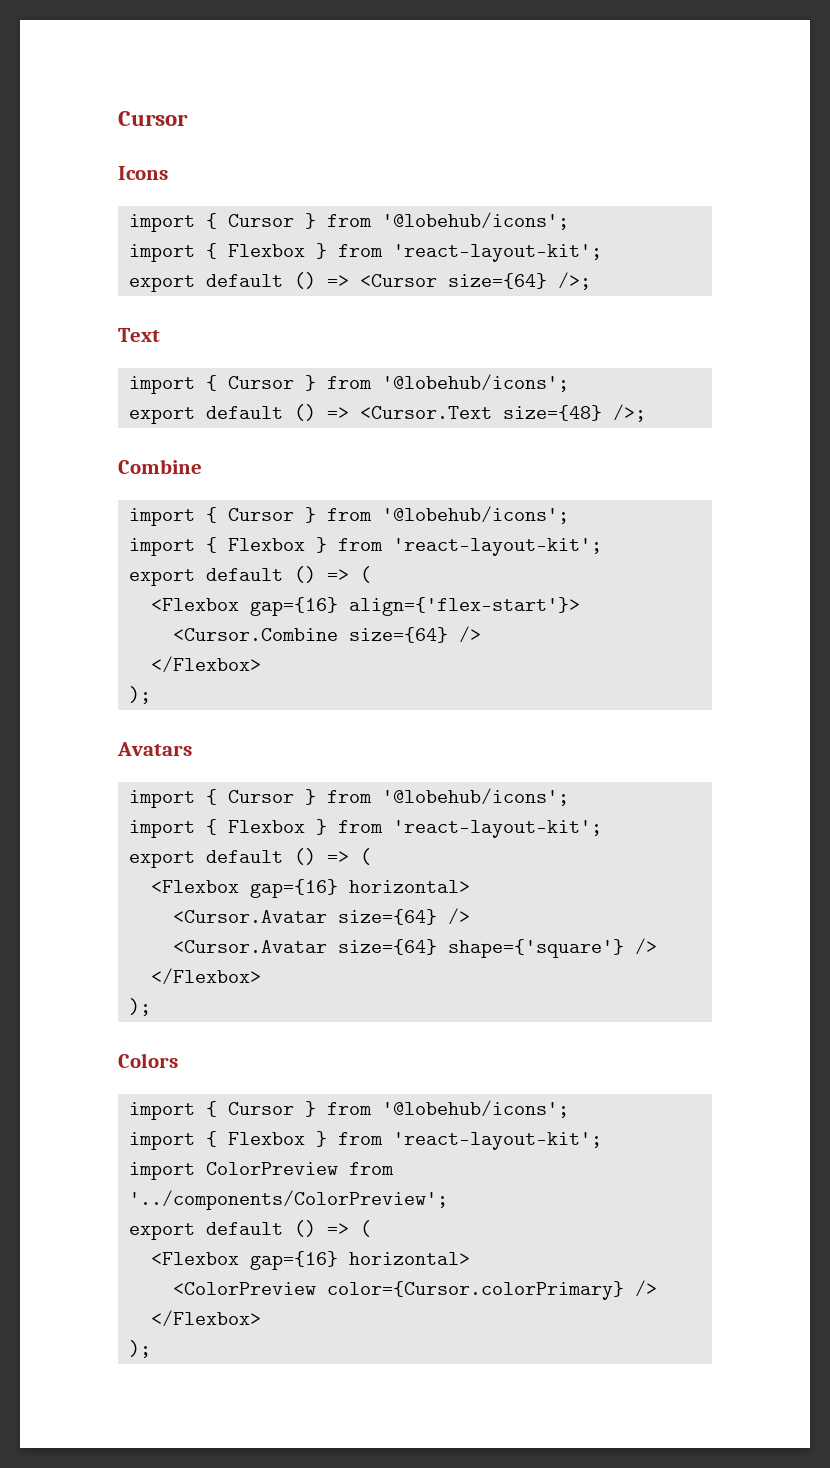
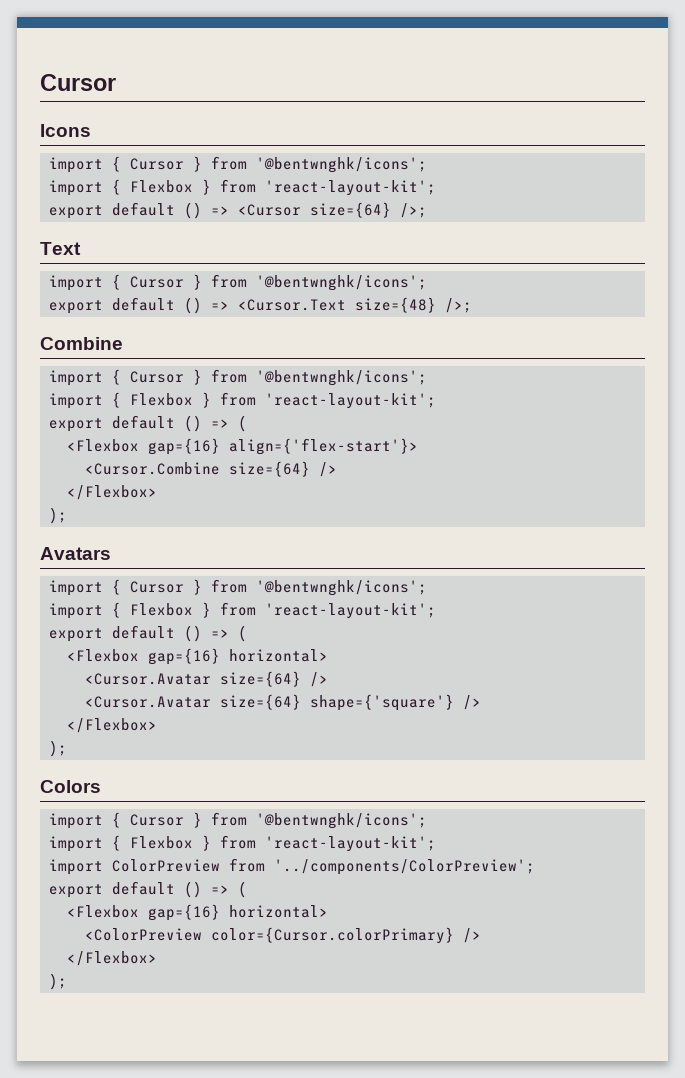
  Icons
- import { Cursor } from '@lobehub/icons';
+ import { Cursor } from '@bentwnghk/icons';
  Text
- import { Cursor } from '@lobehub/icons';
+ import { Cursor } from '@bentwnghk/icons';
  Combine
- import { Cursor } from '@lobehub/icons';
+ import { Cursor } from '@bentwnghk/icons';
  Avatars
- import { Cursor } from '@lobehub/icons';
+ import { Cursor } from '@bentwnghk/icons';
  Colors
- import { Cursor } from '@lobehub/icons';
+ import { Cursor } from '@bentwnghk/icons';

